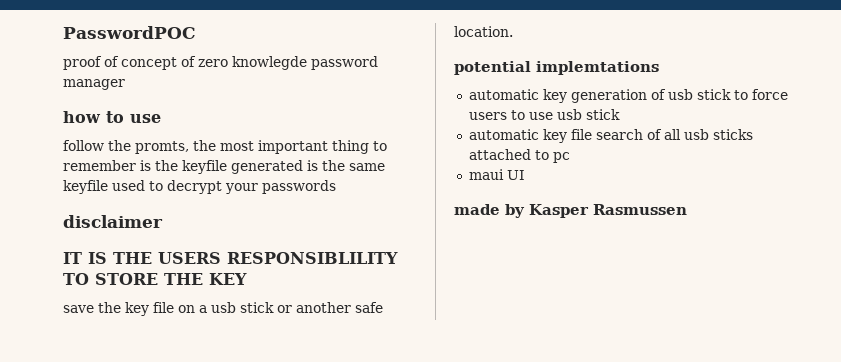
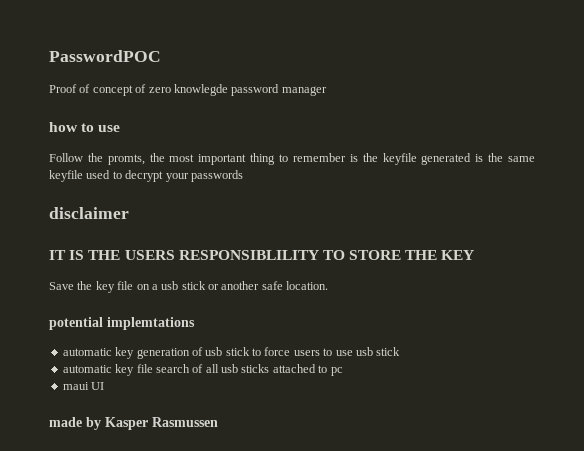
- proof of concept of zero knowlegde password manager
+ Proof of concept of zero knowlegde password manager
- follow the promts, the most important thing to remember is the keyfile generated is the same keyfile used to decrypt your passwords
+ Follow the promts, the most important thing to remember is the keyfile generated is the same keyfile used to decrypt your passwords
- save the key file on a usb stick or another safe location.
+ Save the key file on a usb stick or another safe location.

